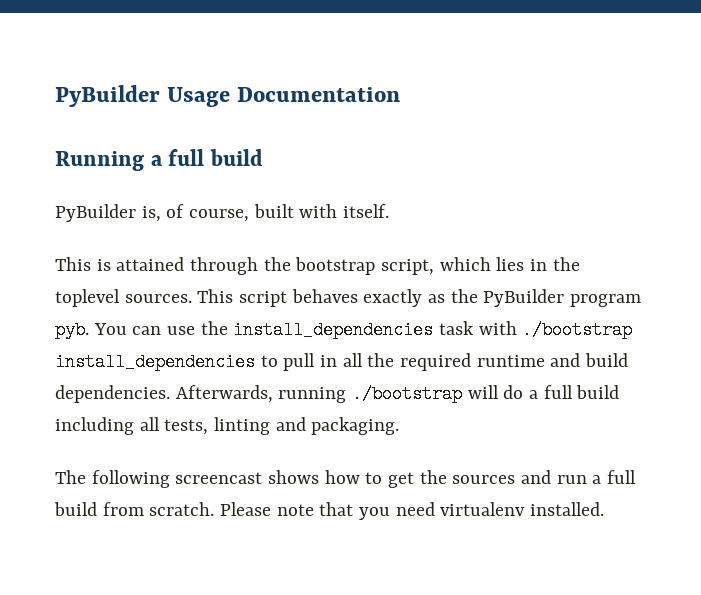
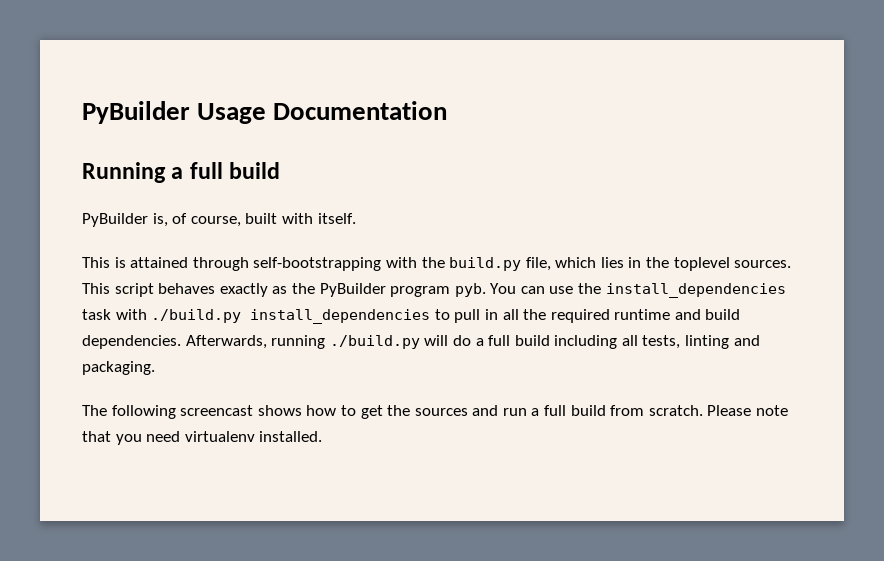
- This is attained through the bootstrap script, which lies in the toplevel sources.
+ This is attained through self-bootstrapping with the build.py file, which lies in the toplevel sources.
- You can use the install_dependencies task with ./bootstrap install_dependencies to pull in all the required runtime and build dependencies.
+ You can use the install_dependencies task with ./build.py install_dependencies to pull in all the required runtime and build dependencies.
- Afterwards, running ./bootstrap will do a full build including all tests, linting and packaging.
+ Afterwards, running ./build.py will do a full build including all tests, linting and packaging.

